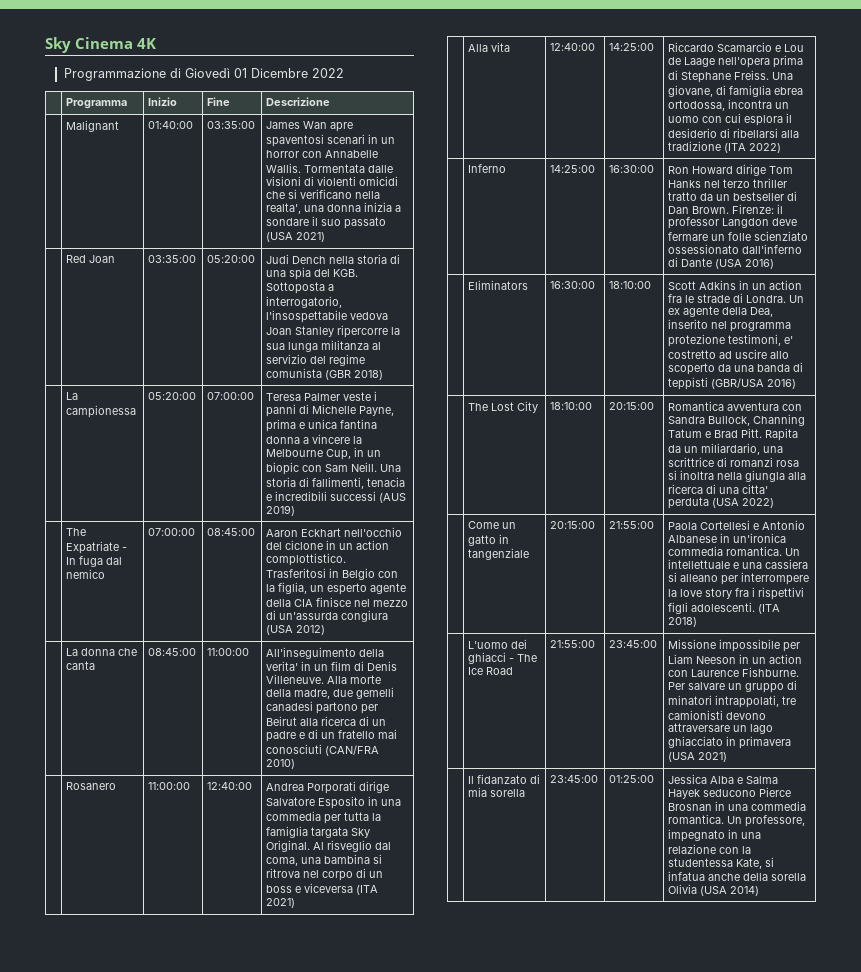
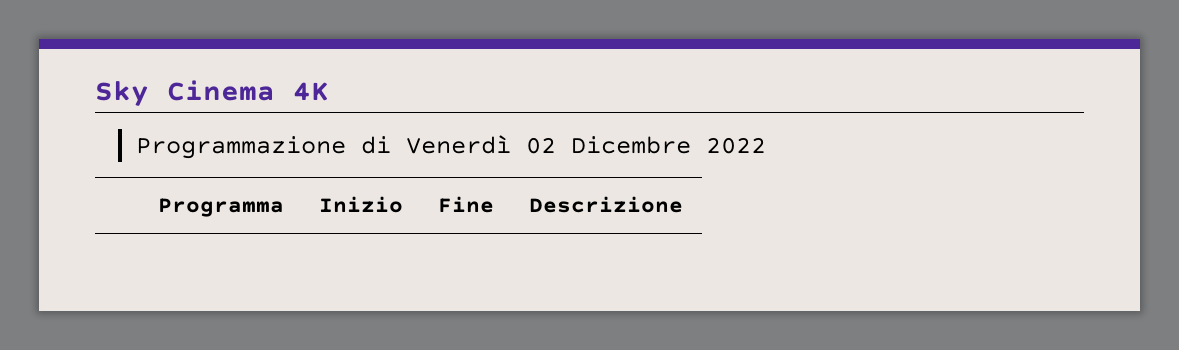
- Programmazione di Giovedì 01 Dicembre 2022
+ Programmazione di Venerdì 02 Dicembre 2022
- | Malignant | 01:40:00 | 03:35:00 | James Wan apre spaventosi scenari in un horror con Annabelle Wallis. Tormentata dalle visioni di violenti omicidi che si verificano nella realta', una donna inizia a sondare il suo passato (USA 2021)
- | Red Joan | 03:35:00 | 05:20:00 | Judi Dench nella storia di una spia del KGB. Sottoposta a interrogatorio, l'insospettabile vedova Joan Stanley ripercorre la sua lunga militanza al servizio del regime comunista (GBR 2018)
- | La campionessa | 05:20:00 | 07:00:00 | Teresa Palmer veste i panni di Michelle Payne, prima e unica fantina donna a vincere la Melbourne Cup, in un biopic con Sam Neill. Una storia di fallimenti, tenacia e incredibili successi (AUS 2019)
- | The Expatriate - In fuga dal nemico | 07:00:00 | 08:45:00 | Aaron Eckhart nell'occhio del ciclone in un action complottistico. Trasferitosi in Belgio con la figlia, un esperto agente della CIA finisce nel mezzo di un'assurda congiura (USA 2012)
- | La donna che canta | 08:45:00 | 11:00:00 | All'inseguimento della verita' in un film di Denis Villeneuve. Alla morte della madre, due gemelli canadesi partono per Beirut alla ricerca di un padre e di un fratello mai conosciuti (CAN/FRA 2010)
- | Rosanero | 11:00:00 | 12:40:00 | Andrea Porporati dirige Salvatore Esposito in una commedia per tutta la famiglia targata Sky Original. Al risveglio dal coma, una bambina si ritrova nel corpo di un boss e viceversa (ITA 2021)
- | Alla vita | 12:40:00 | 14:25:00 | Riccardo Scamarcio e Lou de Laage nell'opera prima di Stephane Freiss. Una giovane, di famiglia ebrea ortodossa, incontra un uomo con cui esplora il desiderio di ribellarsi alla tradizione (ITA 2022)
- | Inferno | 14:25:00 | 16:30:00 | Ron Howard dirige Tom Hanks nel terzo thriller tratto da un bestseller di Dan Brown. Firenze: il professor Langdon deve fermare un folle scienziato ossessionato dall'inferno di Dante (USA 2016)
- | Eliminators | 16:30:00 | 18:10:00 | Scott Adkins in un action fra le strade di Londra. Un ex agente della Dea, inserito nel programma protezione testimoni, e' costretto ad uscire allo scoperto da una banda di teppisti (GBR/USA 2016)
- | The Lost City | 18:10:00 | 20:15:00 | Romantica avventura con Sandra Bullock, Channing Tatum e Brad Pitt. Rapita da un miliardario, una scrittrice di romanzi rosa si inoltra nella giungla alla ricerca di una citta' perduta (USA 2022)
- | Come un gatto in tangenziale | 20:15:00 | 21:55:00 | Paola Cortellesi e Antonio Albanese in un'ironica commedia romantica. Un intellettuale e una cassiera si alleano per interrompere la love story fra i rispettivi figli adolescenti. (ITA 2018)
- | L'uomo dei ghiacci - The Ice Road | 21:55:00 | 23:45:00 | Missione impossibile per Liam Neeson in un action con Laurence Fishburne. Per salvare un gruppo di minatori intrappolati, tre camionisti devono attraversare un lago ghiacciato in primavera (USA 2021)
- | Il fidanzato di mia sorella | 23:45:00 | 01:25:00 | Jessica Alba e Salma Hayek seducono Pierce Brosnan in una commedia romantica. Un professore, impegnato in una relazione con la studentessa Kate, si infatua anche della sorella Olivia (USA 2014)

